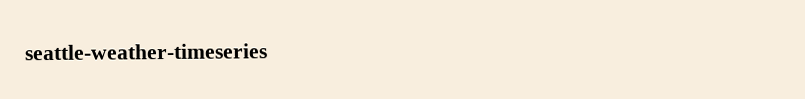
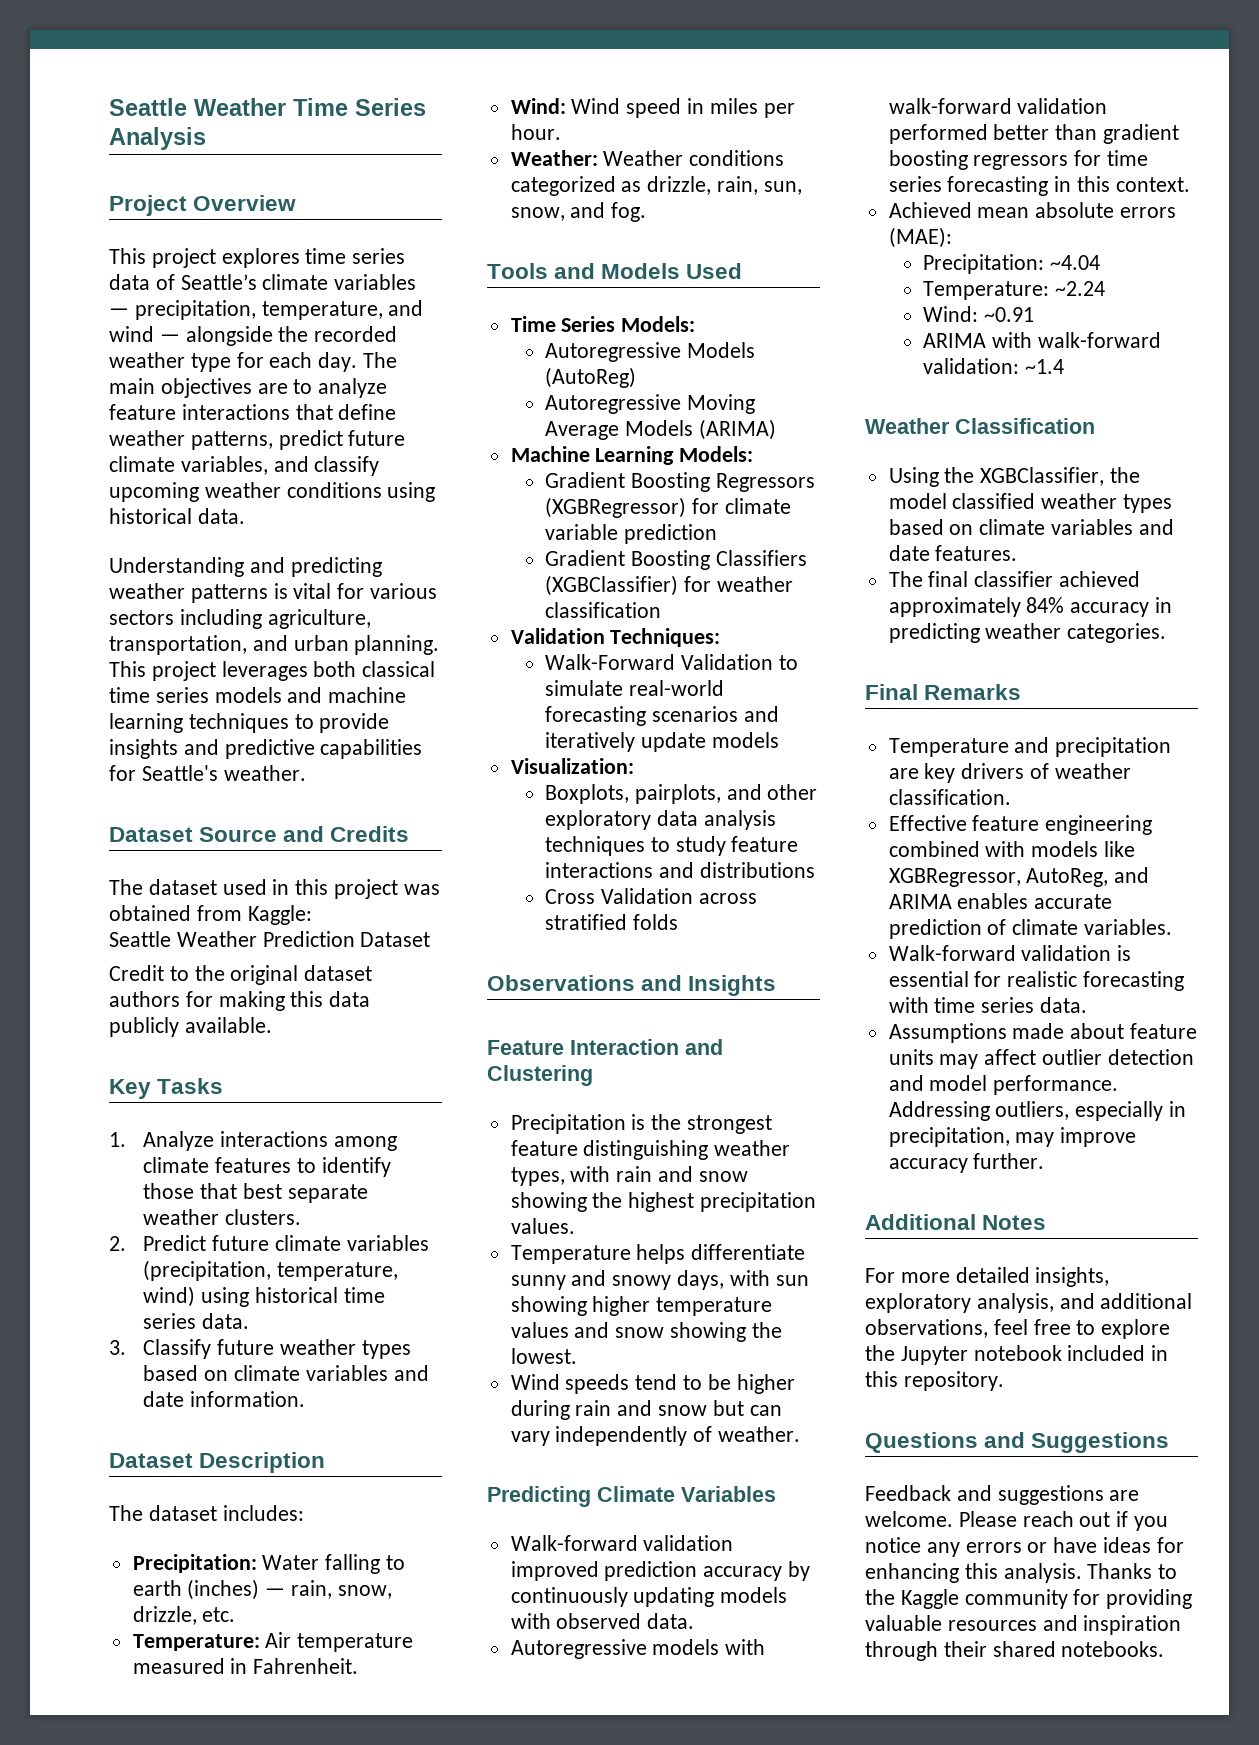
- seattle-weather-timeseries
+ Seattle Weather Time Series Analysis
+ Project Overview
+ This project explores time series data of Seattle’s climate variables — precipitation, temperature, and wind — alongside the recorded weather type for each day. The main objectives are to analyze feature interactions that define weather patterns, predict future climate variables, and classify upcoming weather conditions using historical data.
+ Understanding and predicting weather patterns is vital for various sectors including agriculture, transportation, and urban planning. This project leverages both classical time series models and machine learning techniques to provide insights and predictive capabilities for Seattle's weather.
+ Dataset Source and Credits
+ The dataset used in this project was obtained from Kaggle:
+ Seattle Weather Prediction Dataset
+ Credit to the original dataset authors for making this data publicly available.
+ Key Tasks
+ 1. Analyze interactions among climate features to identify those that best separate weather clusters.
+ 2. Predict future climate variables (precipitation, temperature, wind) using historical time series data.
+ 3. Classify future weather types based on climate variables and date information.
+ Dataset Description
+ The dataset includes:
+ Precipitation: Water falling to earth (inches) — rain, snow, drizzle, etc.
+ Temperature: Air temperature measured in Fahrenheit.
+ Wind: Wind speed in miles per hour.
+ Weather: Weather conditions categorized as drizzle, rain, sun, snow, and fog.
+ Tools and Models Used
+ Time Series Models:
+ Autoregressive Models (AutoReg)
+ Autoregressive Moving Average Models (ARIMA)
+ Machine Learning Models:
+ Gradient Boosting Regressors (XGBRegressor) for climate variable prediction
+ Gradient Boosting Classifiers (XGBClassifier) for weather classification
+ Validation Techniques:
+ Walk-Forward Validation to simulate real-world forecasting scenarios and iteratively update models
+ Visualization:
+ Boxplots, pairplots, and other exploratory data analysis techniques to study feature interactions and distributions
+ Cross Validation across stratified folds
+ Observations and Insights
+ Feature Interaction and Clustering
+ Precipitation is the strongest feature distinguishing weather types, with rain and snow showing the highest precipitation values.
+ Temperature helps differentiate sunny and snowy days, with sun showing higher temperature values and snow showing the lowest.
+ Wind speeds tend to be higher during rain and snow but can vary independently of weather.
+ Predicting Climate Variables
+ Walk-forward validation improved prediction accuracy by continuously updating models with observed data.
+ Autoregressive models with walk-forward validation performed better than gradient boosting regressors for time series forecasting in this context.
+ Achieved mean absolute errors (MAE):
+ Precipitation: ~4.04
+ Temperature: ~2.24
+ Wind: ~0.91
+ ARIMA with walk-forward validation: ~1.4
+ Weather Classification
+ Using the XGBClassifier, the model classified weather types based on climate variables and date features.
+ The final classifier achieved approximately 84% accuracy in predicting weather categories.
+ Final Remarks
+ Temperature and precipitation are key drivers of weather classification.
+ Effective feature engineering combined with models like XGBRegressor, AutoReg, and ARIMA enables accurate prediction of climate variables.
+ Walk-forward validation is essential for realistic forecasting with time series data.
+ Assumptions made about feature units may affect outlier detection and model performance. Addressing outliers, especially in precipitation, may improve accuracy further.
+ Additional Notes
+ For more detailed insights, exploratory analysis, and additional observations, feel free to explore the Jupyter notebook included in this repository.
+ Questions and Suggestions
+ Feedback and suggestions are welcome. Please reach out if you notice any errors or have ideas for enhancing this analysis. Thanks to the Kaggle community for providing valuable resources and inspiration through their shared notebooks.

